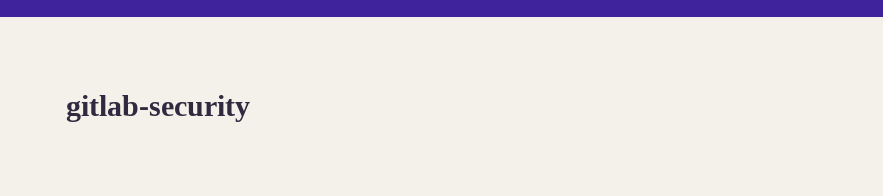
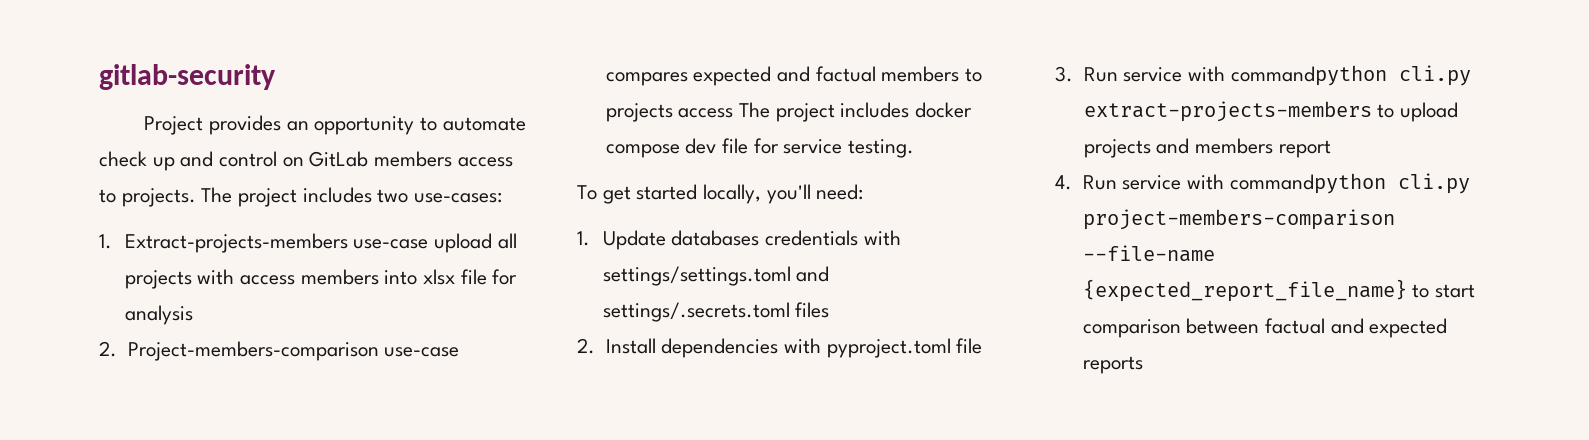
+ Project provides an opportunity to automate check up and control on GitLab members access to projects. The project includes two use-cases:
+ 1. Extract-projects-members use-case upload all projects with access members into xlsx file for analysis
+ 2. Project-members-comparison use-case compares expected and factual members to projects access The project includes docker compose dev file for service testing.
+ To get started locally, you'll need:
+ 1. Update databases credentials with settings/settings.toml and settings/.secrets.toml files
+ 2. Install dependencies with pyproject.toml file
+ 3. Run service with commandpython cli.py extract-projects-members to upload projects and members report
+ 4. Run service with commandpython cli.py project-members-comparison --file-name {expected_report_file_name} to start comparison between factual and expected reports

